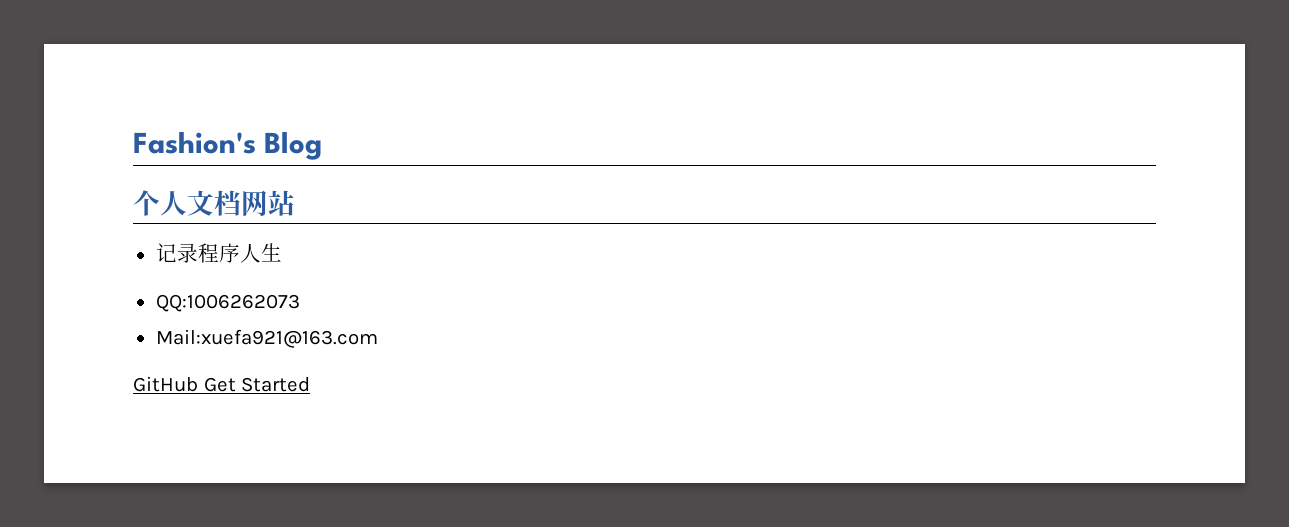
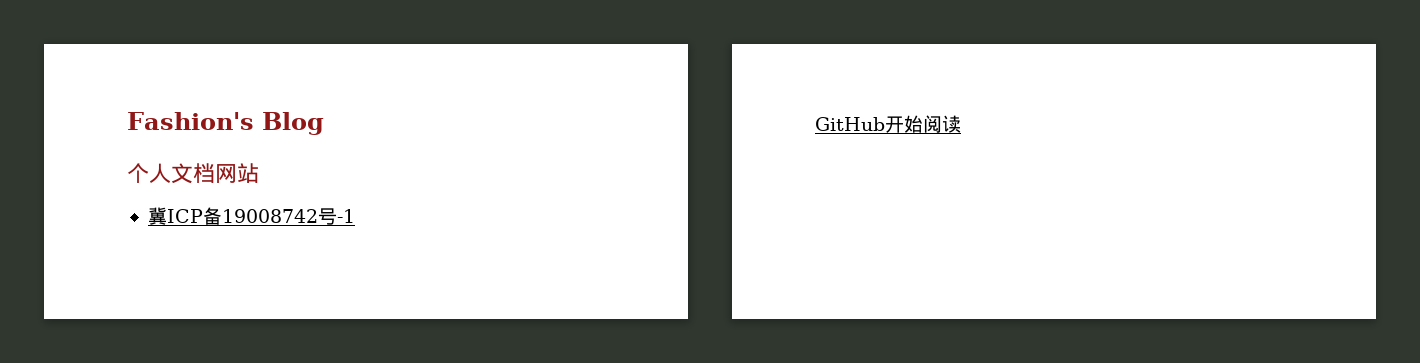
- 记录程序人生
- QQ:1006262073
- Mail:xuefa921@163.com
+ 冀ICP备19008742号-1
- GitHub Get Started
+ GitHub开始阅读

